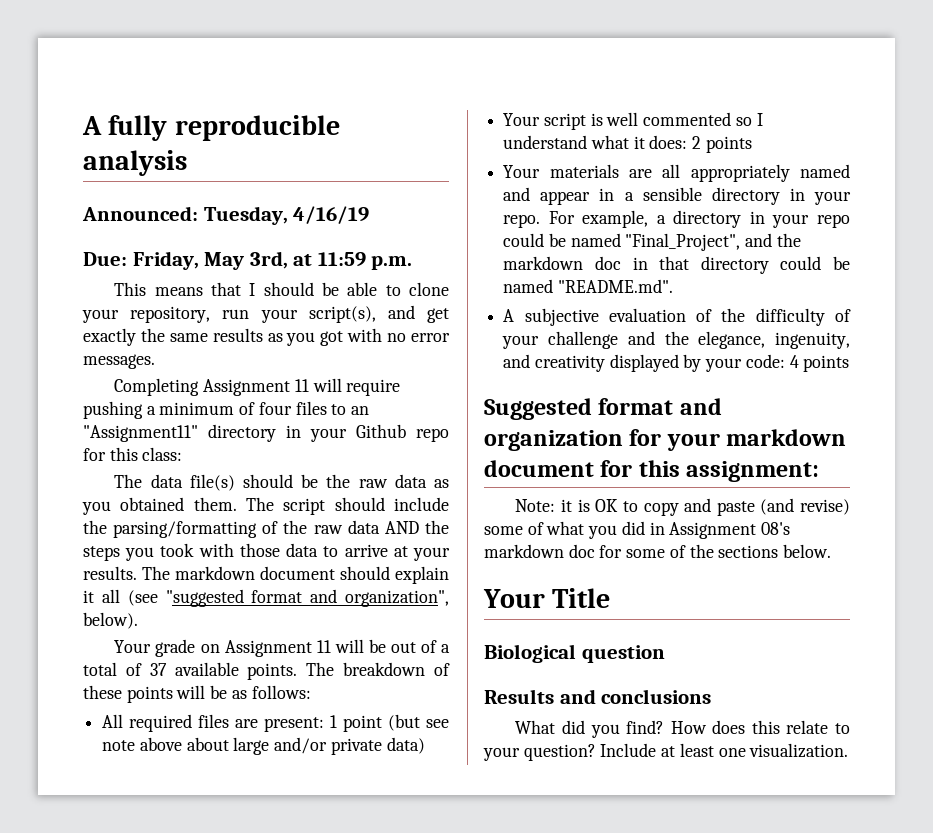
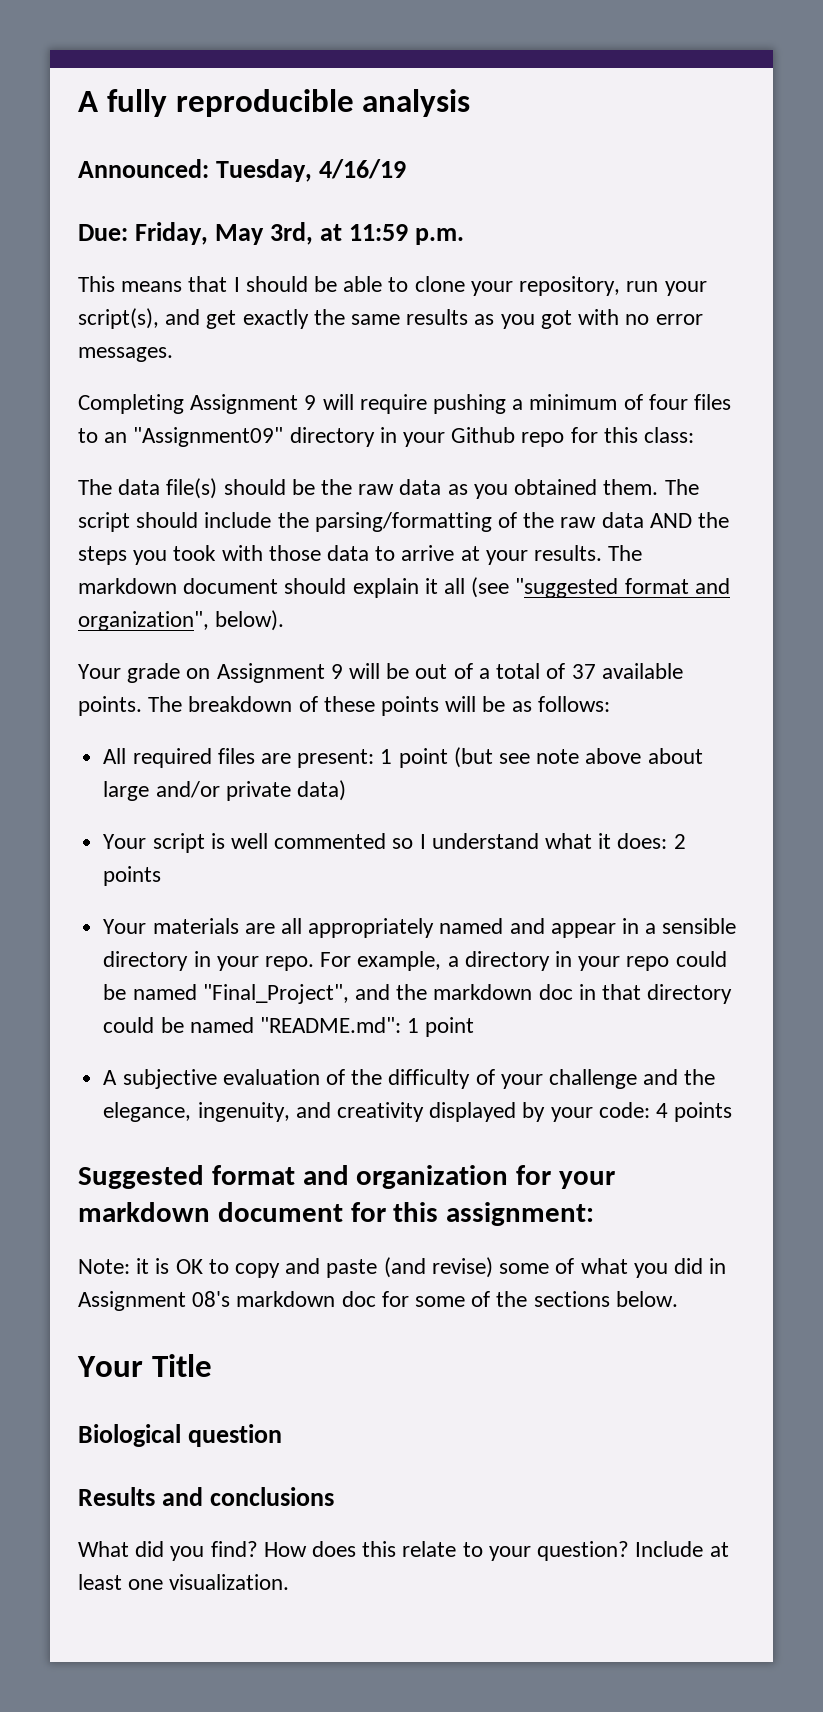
- Completing Assignment 11 will require pushing a minimum of four files to an "Assignment11" directory in your Github repo for this class:
+ Completing Assignment 9 will require pushing a minimum of four files to an "Assignment09" directory in your Github repo for this class:
- Your grade on Assignment 11 will be out of a total of 37 available points.
+ Your grade on Assignment 9 will be out of a total of 37 available points.
- For example, a directory in your repo could be named "Final_Project", and the markdown doc in that directory could be named "README.md".
+ For example, a directory in your repo could be named "Final_Project", and the markdown doc in that directory could be named "README.md": 1 point

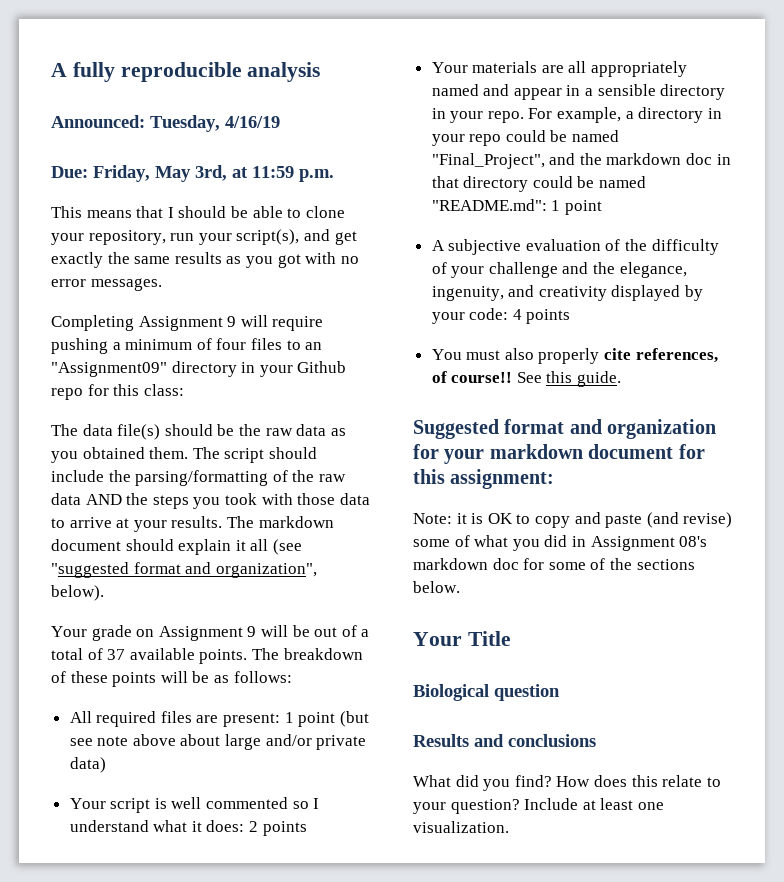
+ You must also properly cite references, of course!! See this guide.

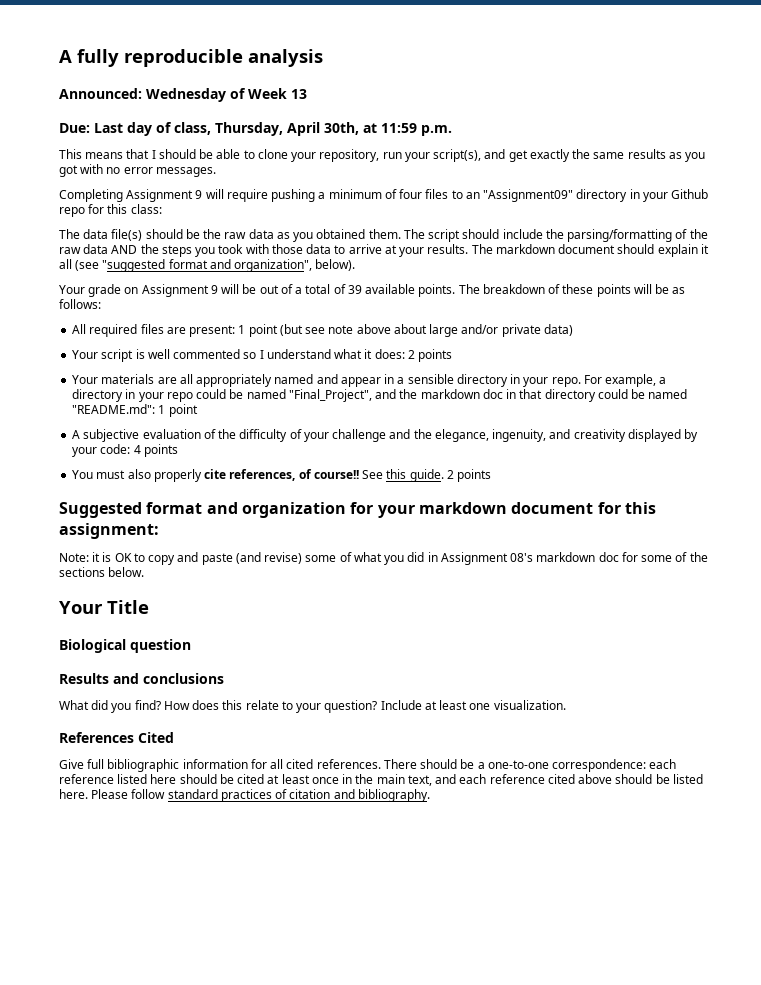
- Announced: Tuesday, 4/16/19
- Due: Friday, May 3rd, at 11:59 p.m.
+ Announced: Wednesday of Week 13
+ Due: Last day of class, Thursday, April 30th, at 11:59 p.m.
- Your grade on Assignment 9 will be out of a total of 37 available points.
+ Your grade on Assignment 9 will be out of a total of 39 available points.
- See this guide.
+ See this guide. 2 points
+ References Cited
+ Give full bibliographic information for all cited references. There should be a one-to-one correspondence: each reference listed here should be cited at least once in the main text, and each reference cited above should be listed here. Please follow standard practices of citation and bibliography.

